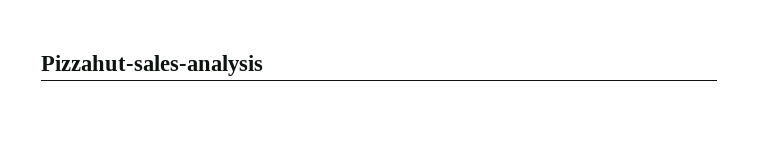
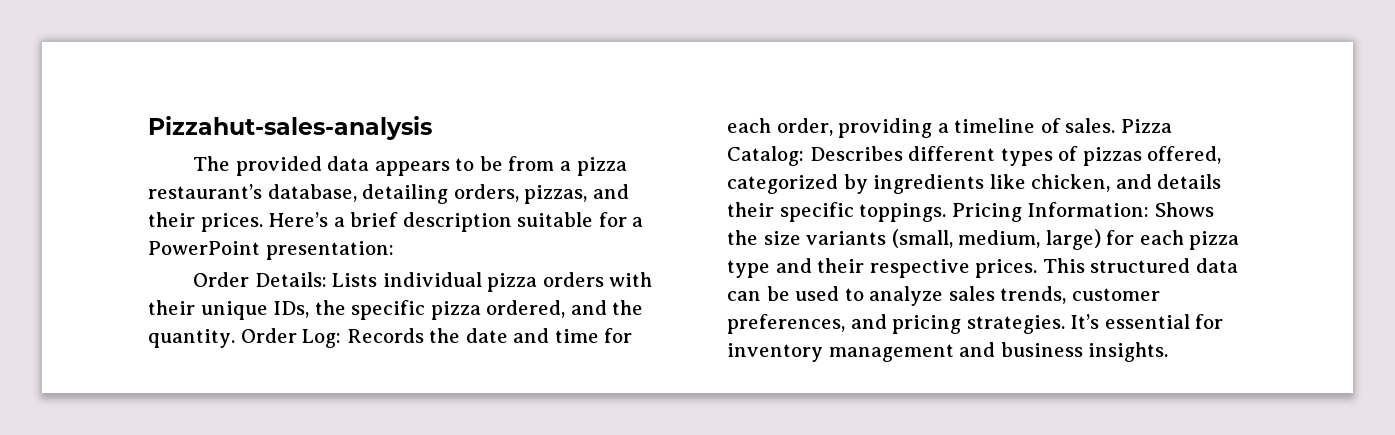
+ The provided data appears to be from a pizza restaurant’s database, detailing orders, pizzas, and their prices. Here’s a brief description suitable for a PowerPoint presentation:
+ Order Details: Lists individual pizza orders with their unique IDs, the specific pizza ordered, and the quantity. Order Log: Records the date and time for each order, providing a timeline of sales. Pizza Catalog: Describes different types of pizzas offered, categorized by ingredients like chicken, and details their specific toppings. Pricing Information: Shows the size variants (small, medium, large) for each pizza type and their respective prices. This structured data can be used to analyze sales trends, customer preferences, and pricing strategies. It’s essential for inventory management and business insights.

